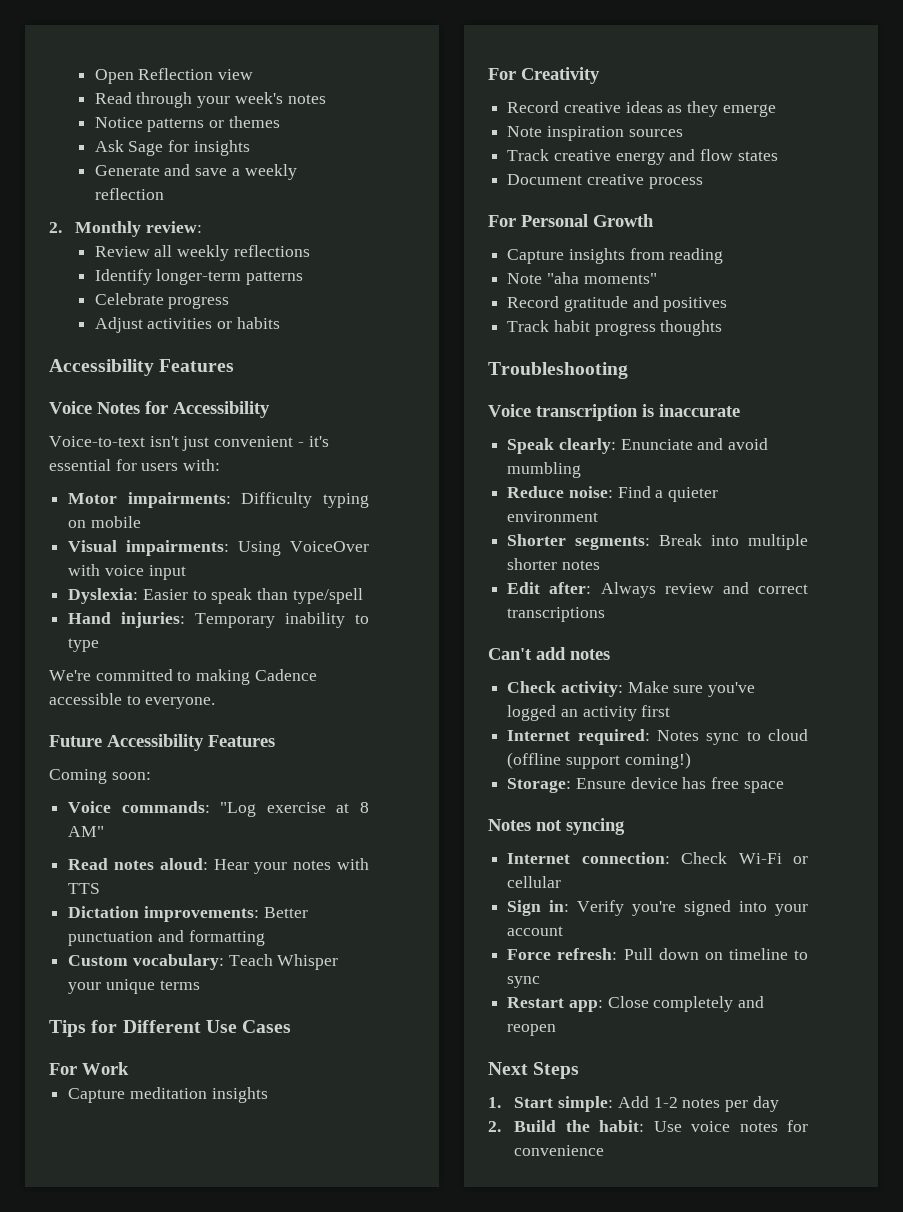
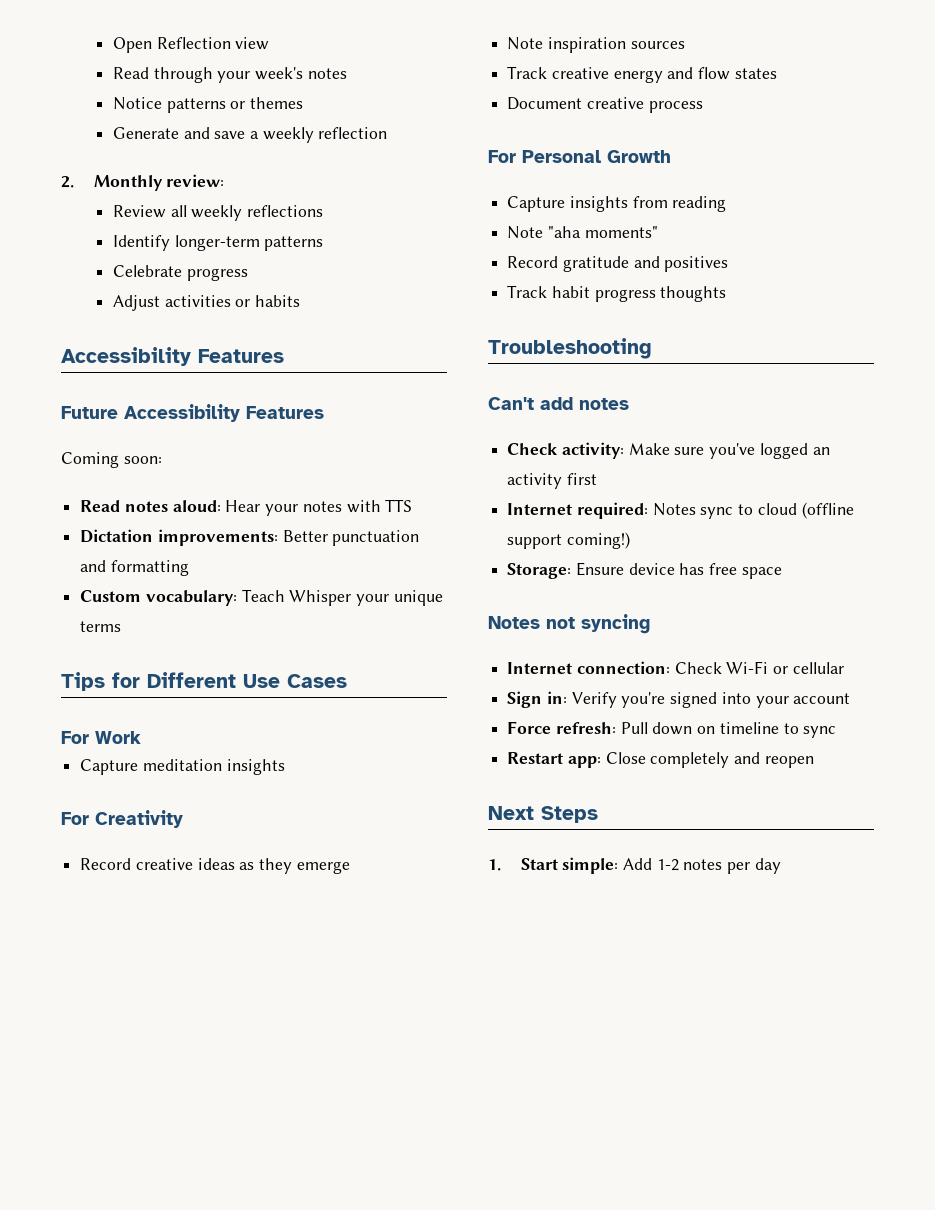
- Ask Sage for insights
- Voice Notes for Accessibility
- Voice-to-text isn't just convenient - it's essential for users with:
- Motor impairments: Difficulty typing on mobile
- Visual impairments: Using VoiceOver with voice input
- Dyslexia: Easier to speak than type/spell
- Hand injuries: Temporary inability to type
- We're committed to making Cadence accessible to everyone.
- Voice commands: "Log exercise at 8 AM"
- Voice transcription is inaccurate
- Speak clearly: Enunciate and avoid mumbling
- Reduce noise: Find a quieter environment
- Shorter segments: Break into multiple shorter notes
- Edit after: Always review and correct transcriptions
- 2. Build the habit: Use voice notes for convenience

